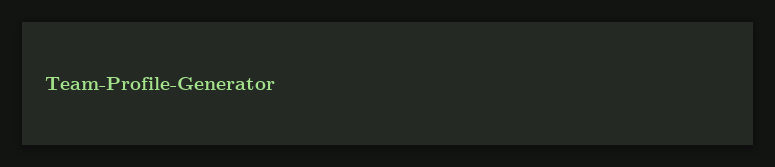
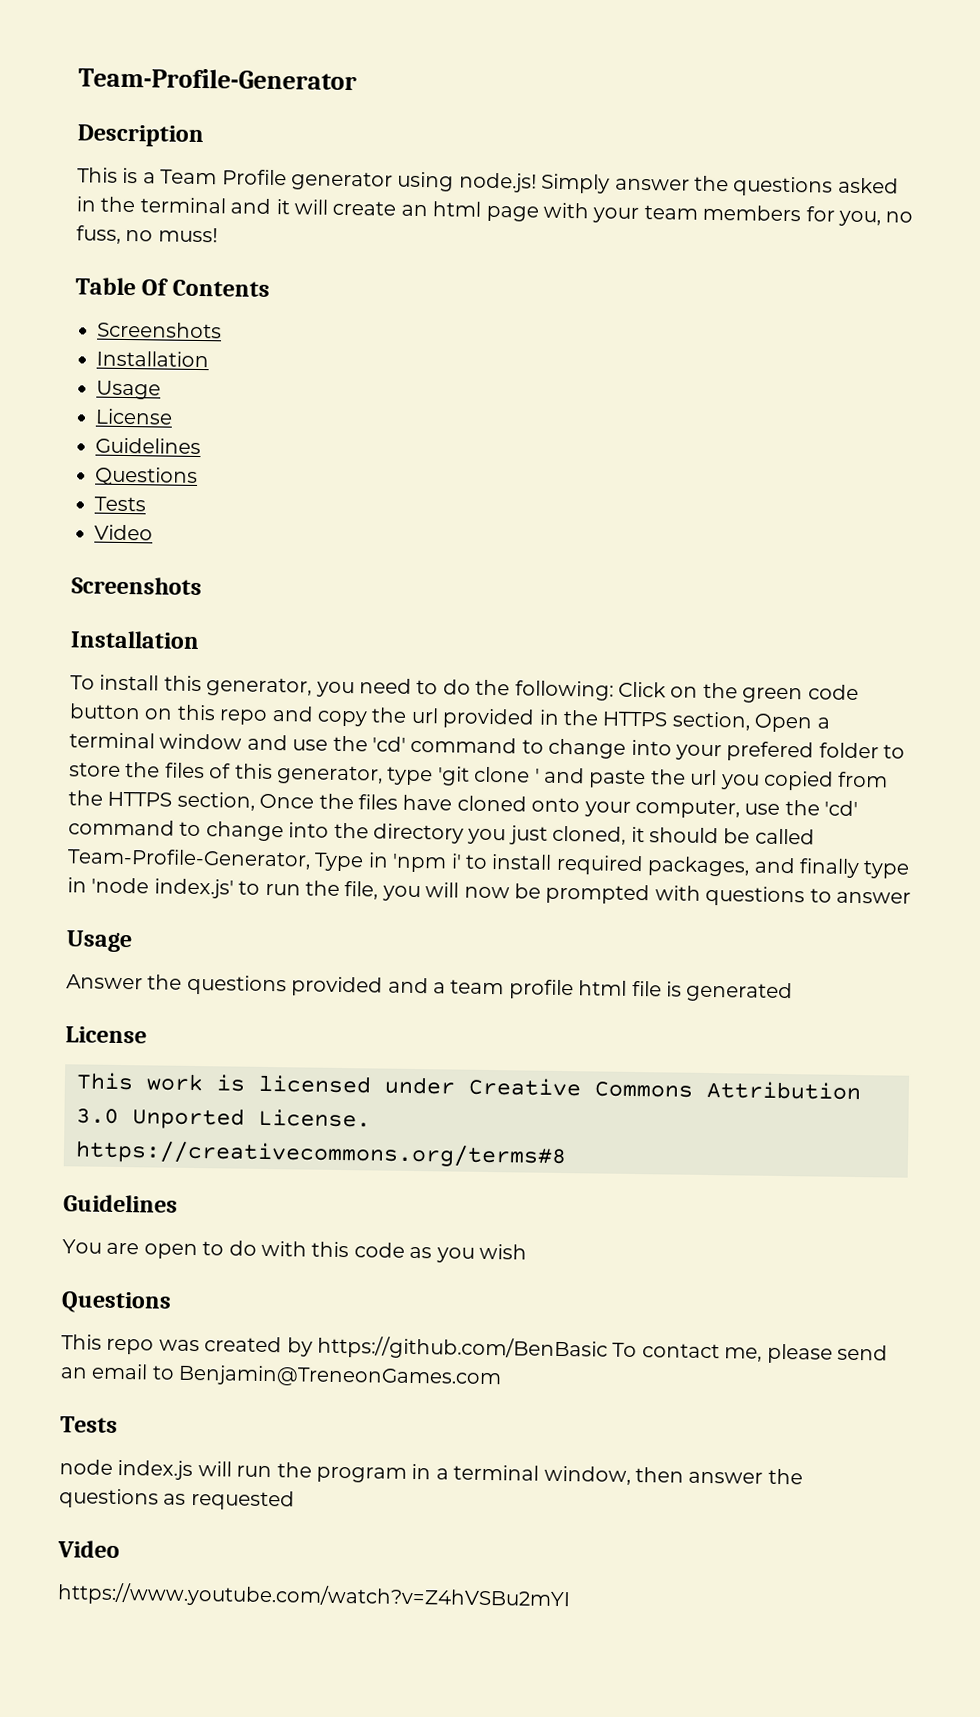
+ Description
+ This is a Team Profile generator using node.js! Simply answer the questions asked in the terminal and it will create an html page with your team members for you, no fuss, no muss!
+ Table Of Contents
+ Screenshots
+ Installation
+ Usage
+ License
+ Guidelines
+ Questions
+ Tests
+ Video
+ Screenshots
+ Installation
+ To install this generator, you need to do the following: Click on the green code button on this repo and copy the url provided in the HTTPS section, Open a terminal window and use the 'cd' command to change into your prefered folder to store the files of this generator, type 'git clone ' and paste the url you copied from the HTTPS section, Once the files have cloned onto your computer, use the 'cd' command to change into the directory you just cloned, it should be called Team-Profile-Generator, Type in 'npm i' to install required packages, and finally type in 'node index.js' to run the file, you will now be prompted with questions to answer
+ Usage
+ Answer the questions provided and a team profile html file is generated
+ License
+ This work is licensed under Creative Commons Attribution 3.0 Unported License.
+ https://creativecommons.org/terms#8
+ Guidelines
+ You are open to do with this code as you wish
+ Questions
+ This repo was created by https://github.com/BenBasic To contact me, please send an email to Benjamin@TreneonGames.com
+ Tests
+ node index.js will run the program in a terminal window, then answer the questions as requested
+ Video
+ https://www.youtube.com/watch?v=Z4hVSBu2mYI

